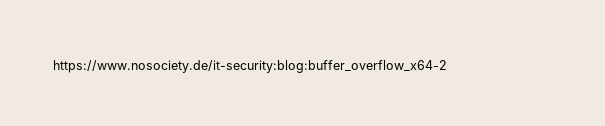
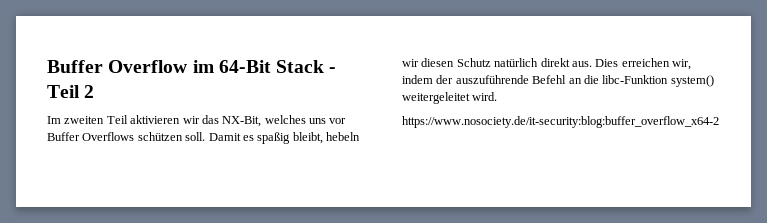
+ Buffer Overflow im 64-Bit Stack - Teil 2
+ Im zweiten Teil aktivieren wir das NX-Bit, welches uns vor Buffer Overflows schützen soll. Damit es spaßig bleibt, hebeln wir diesen Schutz natürlich direkt aus. Dies erreichen wir, indem der auszuführende Befehl an die libc-Funktion system() weitergeleitet wird.

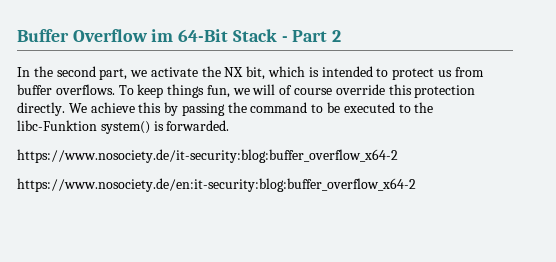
- Buffer Overflow im 64-Bit Stack - Teil 2
+ Buffer Overflow im 64-Bit Stack - Part 2
- Im zweiten Teil aktivieren wir das NX-Bit, welches uns vor Buffer Overflows schützen soll. Damit es spaßig bleibt, hebeln wir diesen Schutz natürlich direkt aus. Dies erreichen wir, indem der auszuführende Befehl an die libc-Funktion system() weitergeleitet wird.
+ In the second part, we activate the NX bit, which is intended to protect us from buffer overflows. To keep things fun, we will of course override this protection directly. We achieve this by passing the command to be executed to the libc-Funktion system() is forwarded.
+ https://www.nosociety.de/en:it-security:blog:buffer_overflow_x64-2

